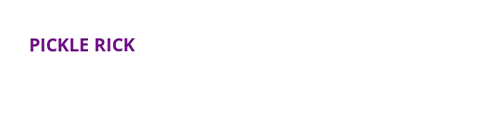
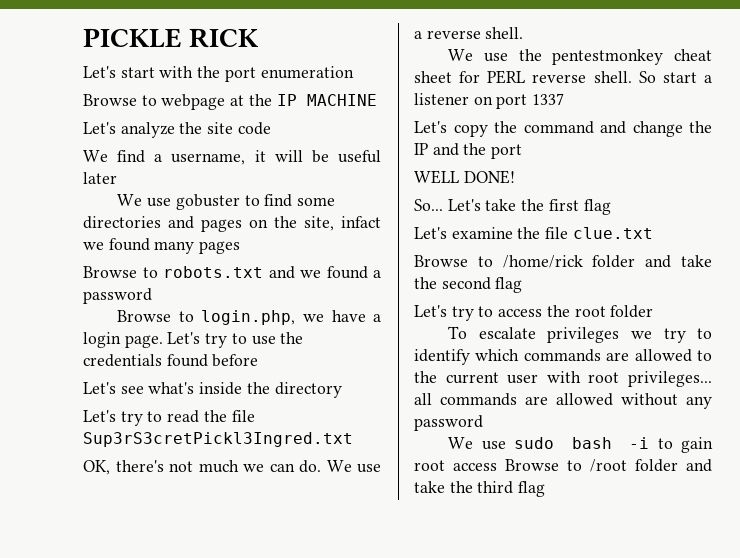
+ Let's start with the port enumeration
+ Browse to webpage at the IP MACHINE
+ Let's analyze the site code
+ We find a username, it will be useful later
+ We use gobuster to find some directories and pages on the site, infact we found many pages
+ Browse to robots.txt and we found a password
+ Browse to login.php, we have a login page. Let's try to use the credentials found before
+ Let's see what's inside the directory
+ Let's try to read the file Sup3rS3cretPickl3Ingred.txt
+ OK, there's not much we can do. We use a reverse shell.
+ We use the pentestmonkey cheat sheet for PERL reverse shell. So start a listener on port 1337
+ Let's copy the command and change the IP and the port
+ WELL DONE!
+ So... Let's take the first flag
+ Let's examine the file clue.txt
+ Browse to /home/rick folder and take the second flag
+ Let's try to access the root folder
+ To escalate privileges we try to identify which commands are allowed to the current user with root privileges... all commands are allowed without any password
+ We use sudo bash -i to gain root access Browse to /root folder and take the third flag

